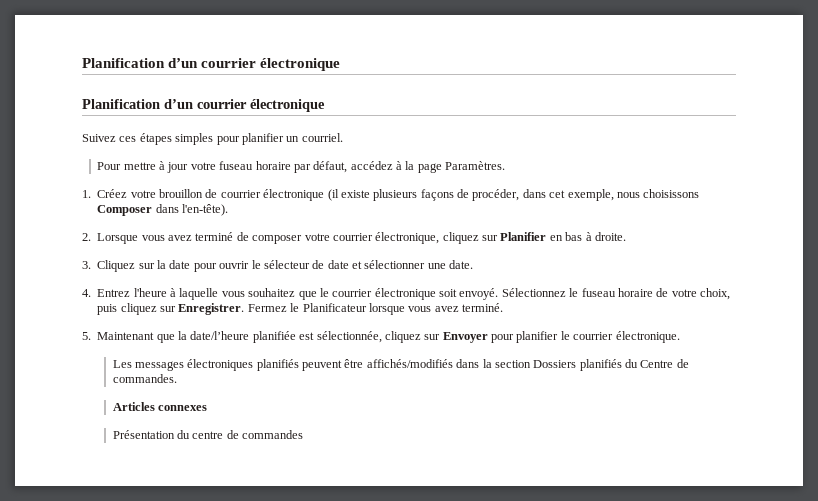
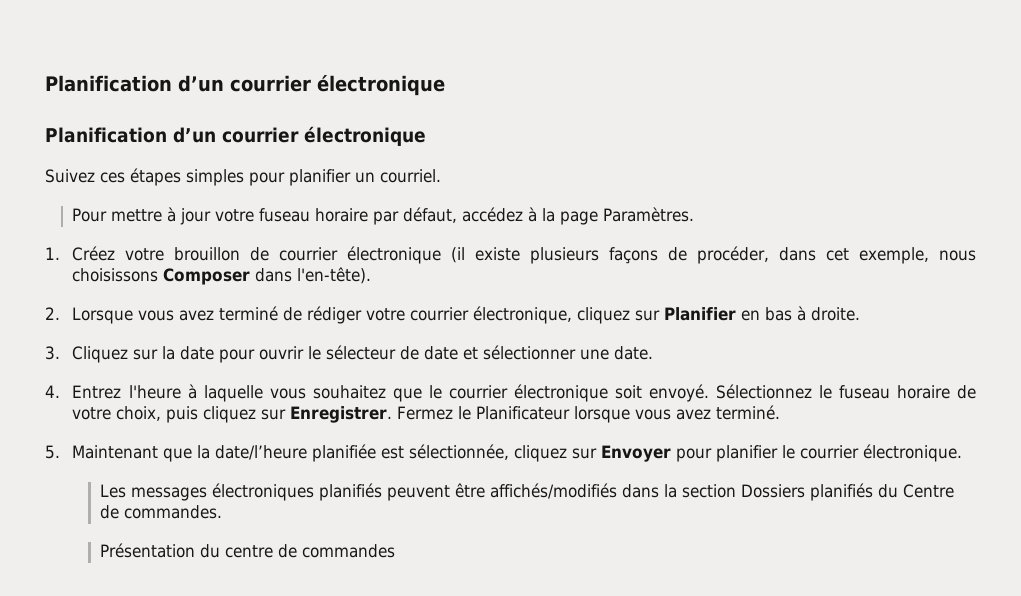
- 2. Lorsque vous avez terminé de composer votre courrier électronique, cliquez sur Planifier en bas à droite.
+ 2. Lorsque vous avez terminé de rédiger votre courrier électronique, cliquez sur Planifier en bas à droite.
- Articles connexes

